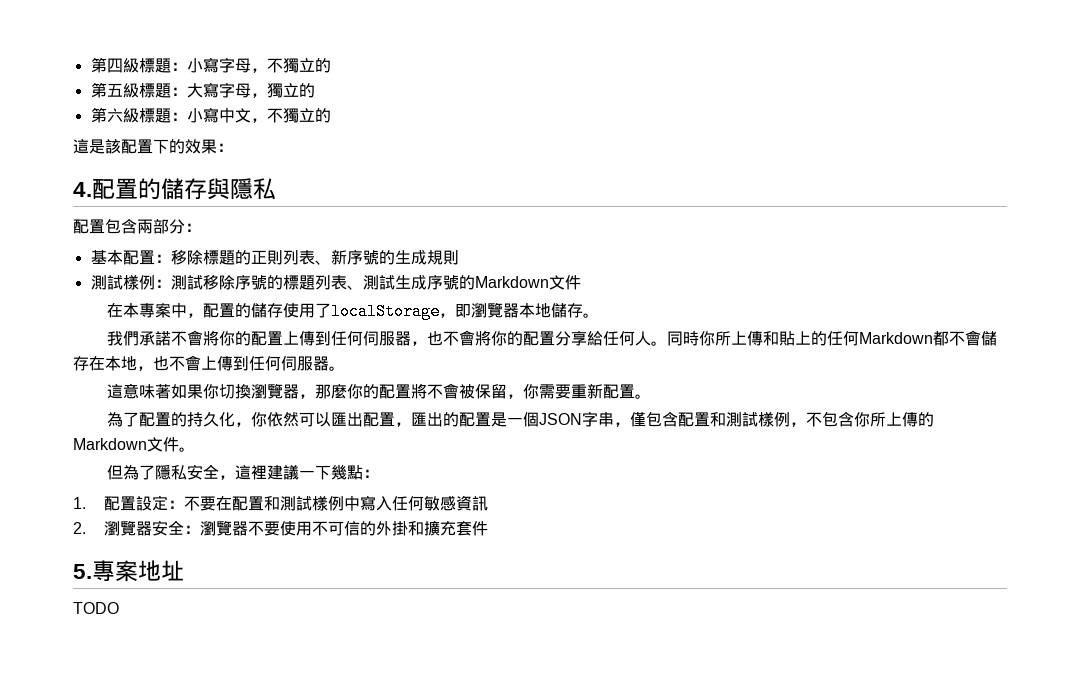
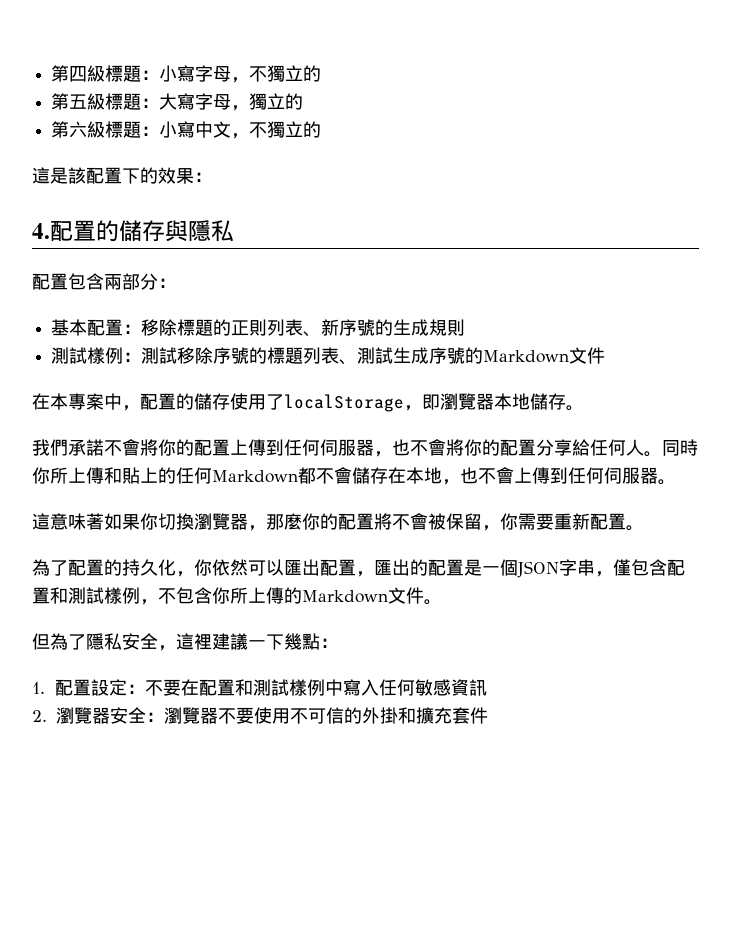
- 5.專案地址
- TODO

